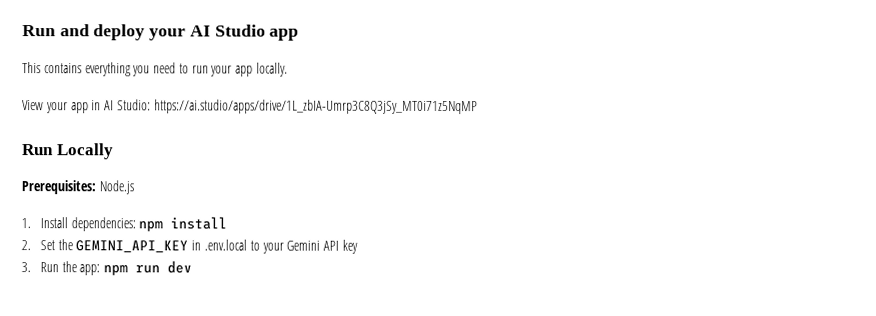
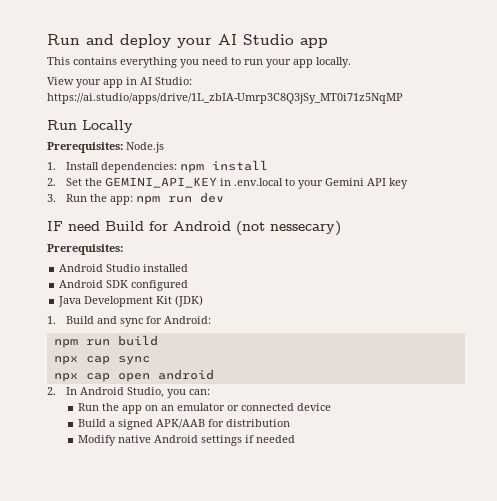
+ IF need Build for Android (not nessecary)
+ Prerequisites:
+ Android Studio installed
+ Android SDK configured
+ Java Development Kit (JDK)
+ 1. Build and sync for Android:
+ npm run build
+ npx cap sync
+ npx cap open android
+ 2. In Android Studio, you can:
+ Run the app on an emulator or connected device
+ Build a signed APK/AAB for distribution
+ Modify native Android settings if needed

